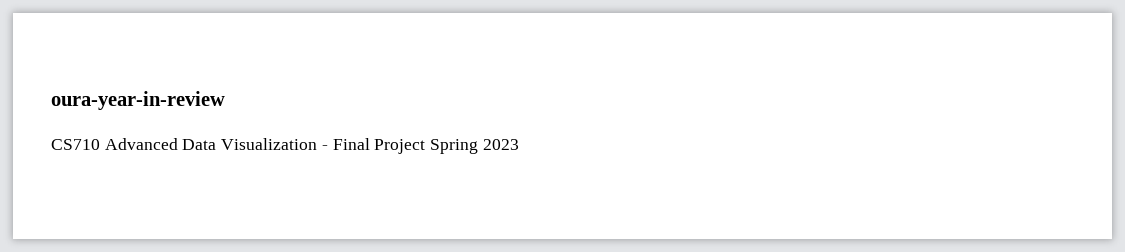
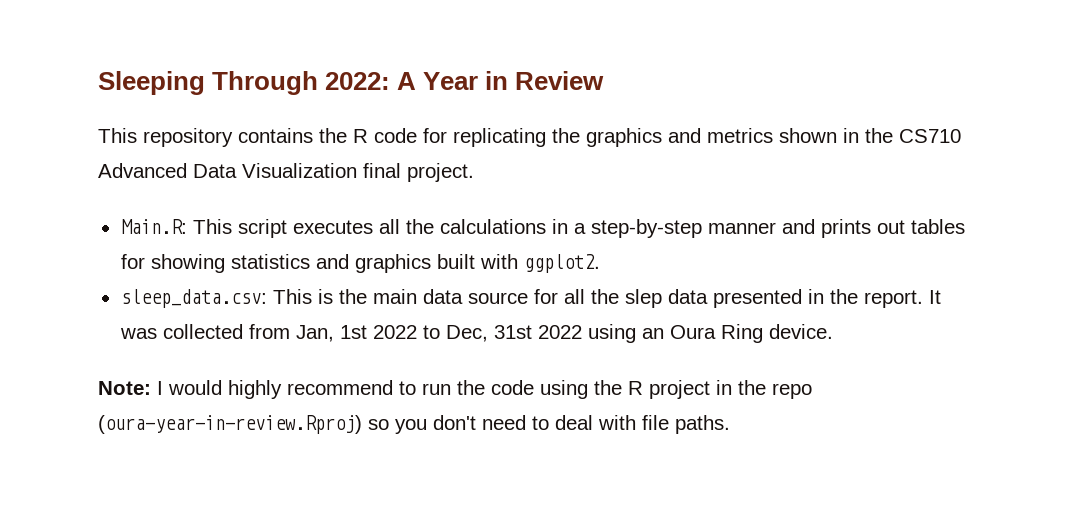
- oura-year-in-review
- CS710 Advanced Data Visualization - Final Project Spring 2023
+ Sleeping Through 2022: A Year in Review
+ This repository contains the R code for replicating the graphics and metrics shown in the CS710 Advanced Data Visualization final project.
+ Main.R: This script executes all the calculations in a step-by-step manner and prints out tables for showing statistics and graphics built with ggplot2.
+ sleep_data.csv: This is the main data source for all the slep data presented in the report. It was collected from Jan, 1st 2022 to Dec, 31st 2022 using an Oura Ring device.
+ Note: I would highly recommend to run the code using the R project in the repo (oura-year-in-review.Rproj) so you don't need to deal with file paths.

